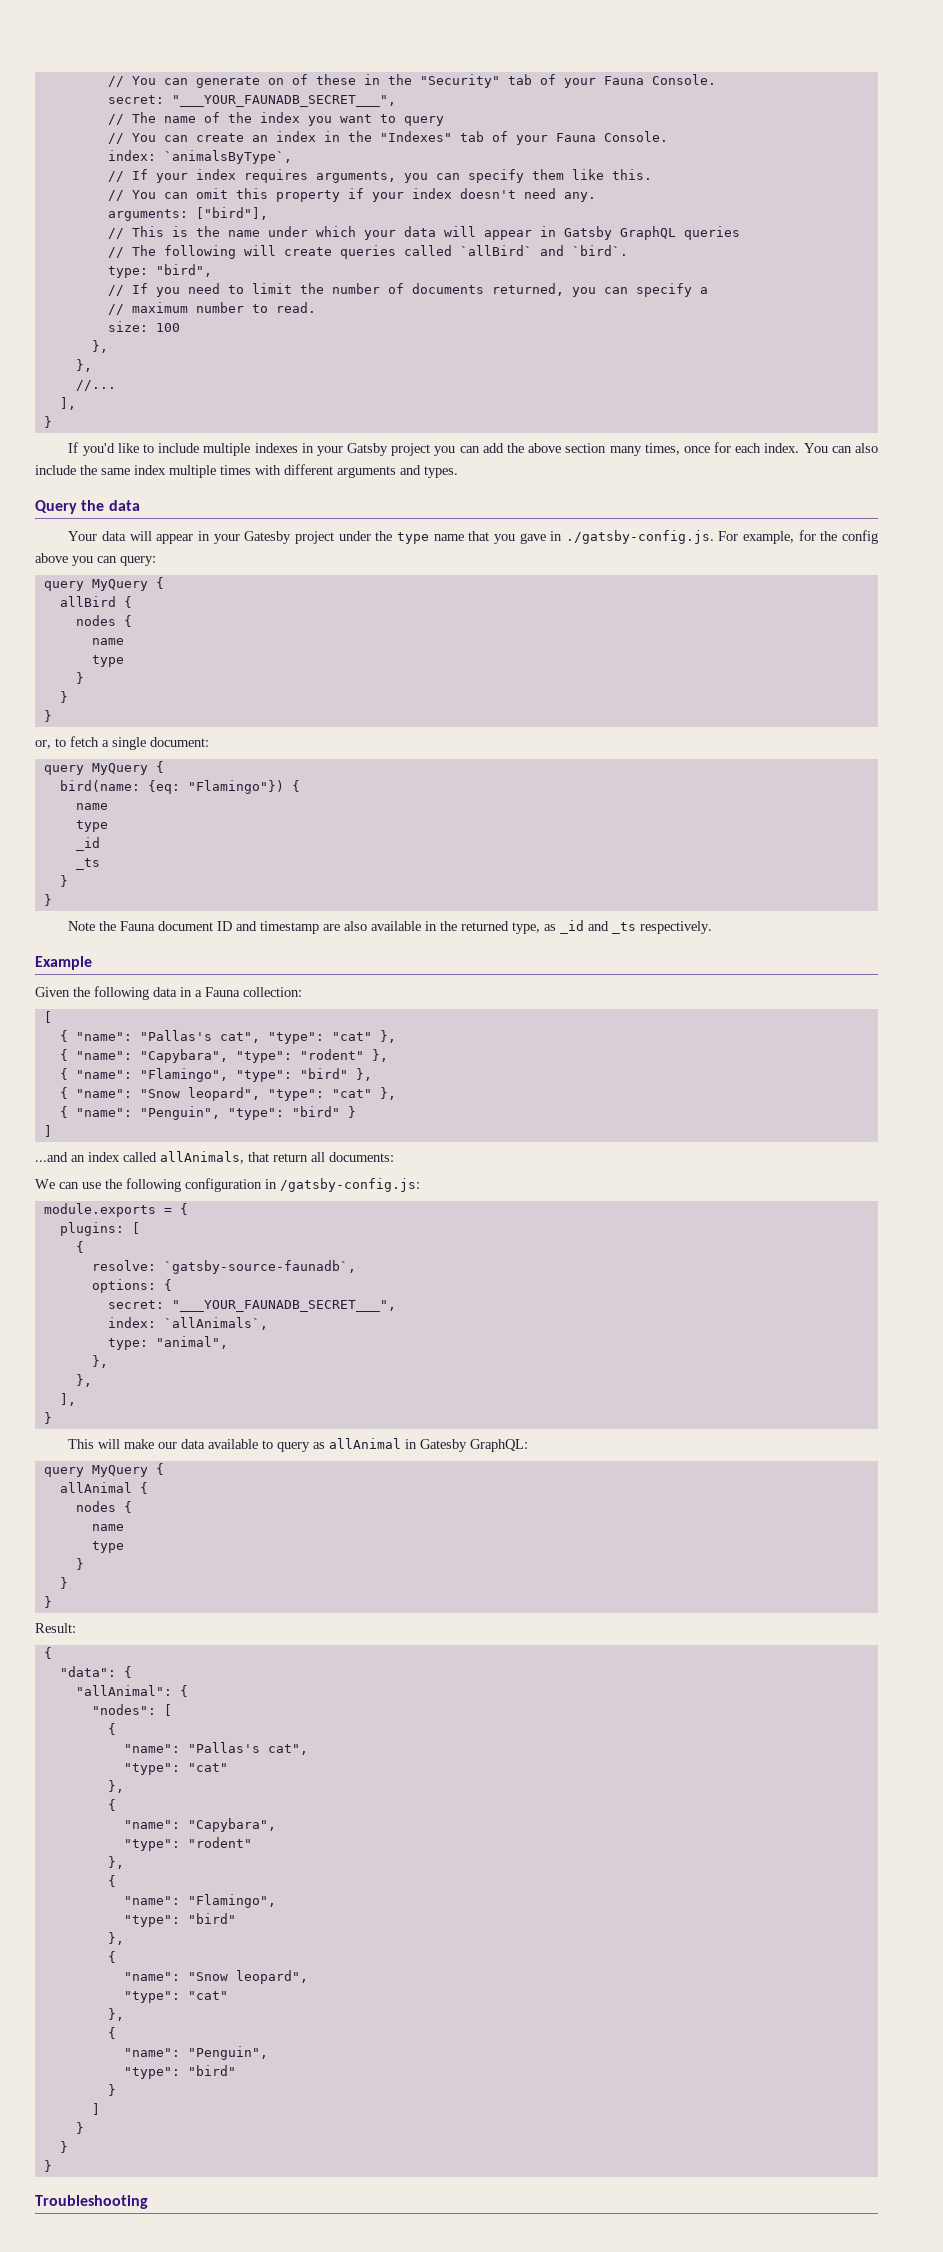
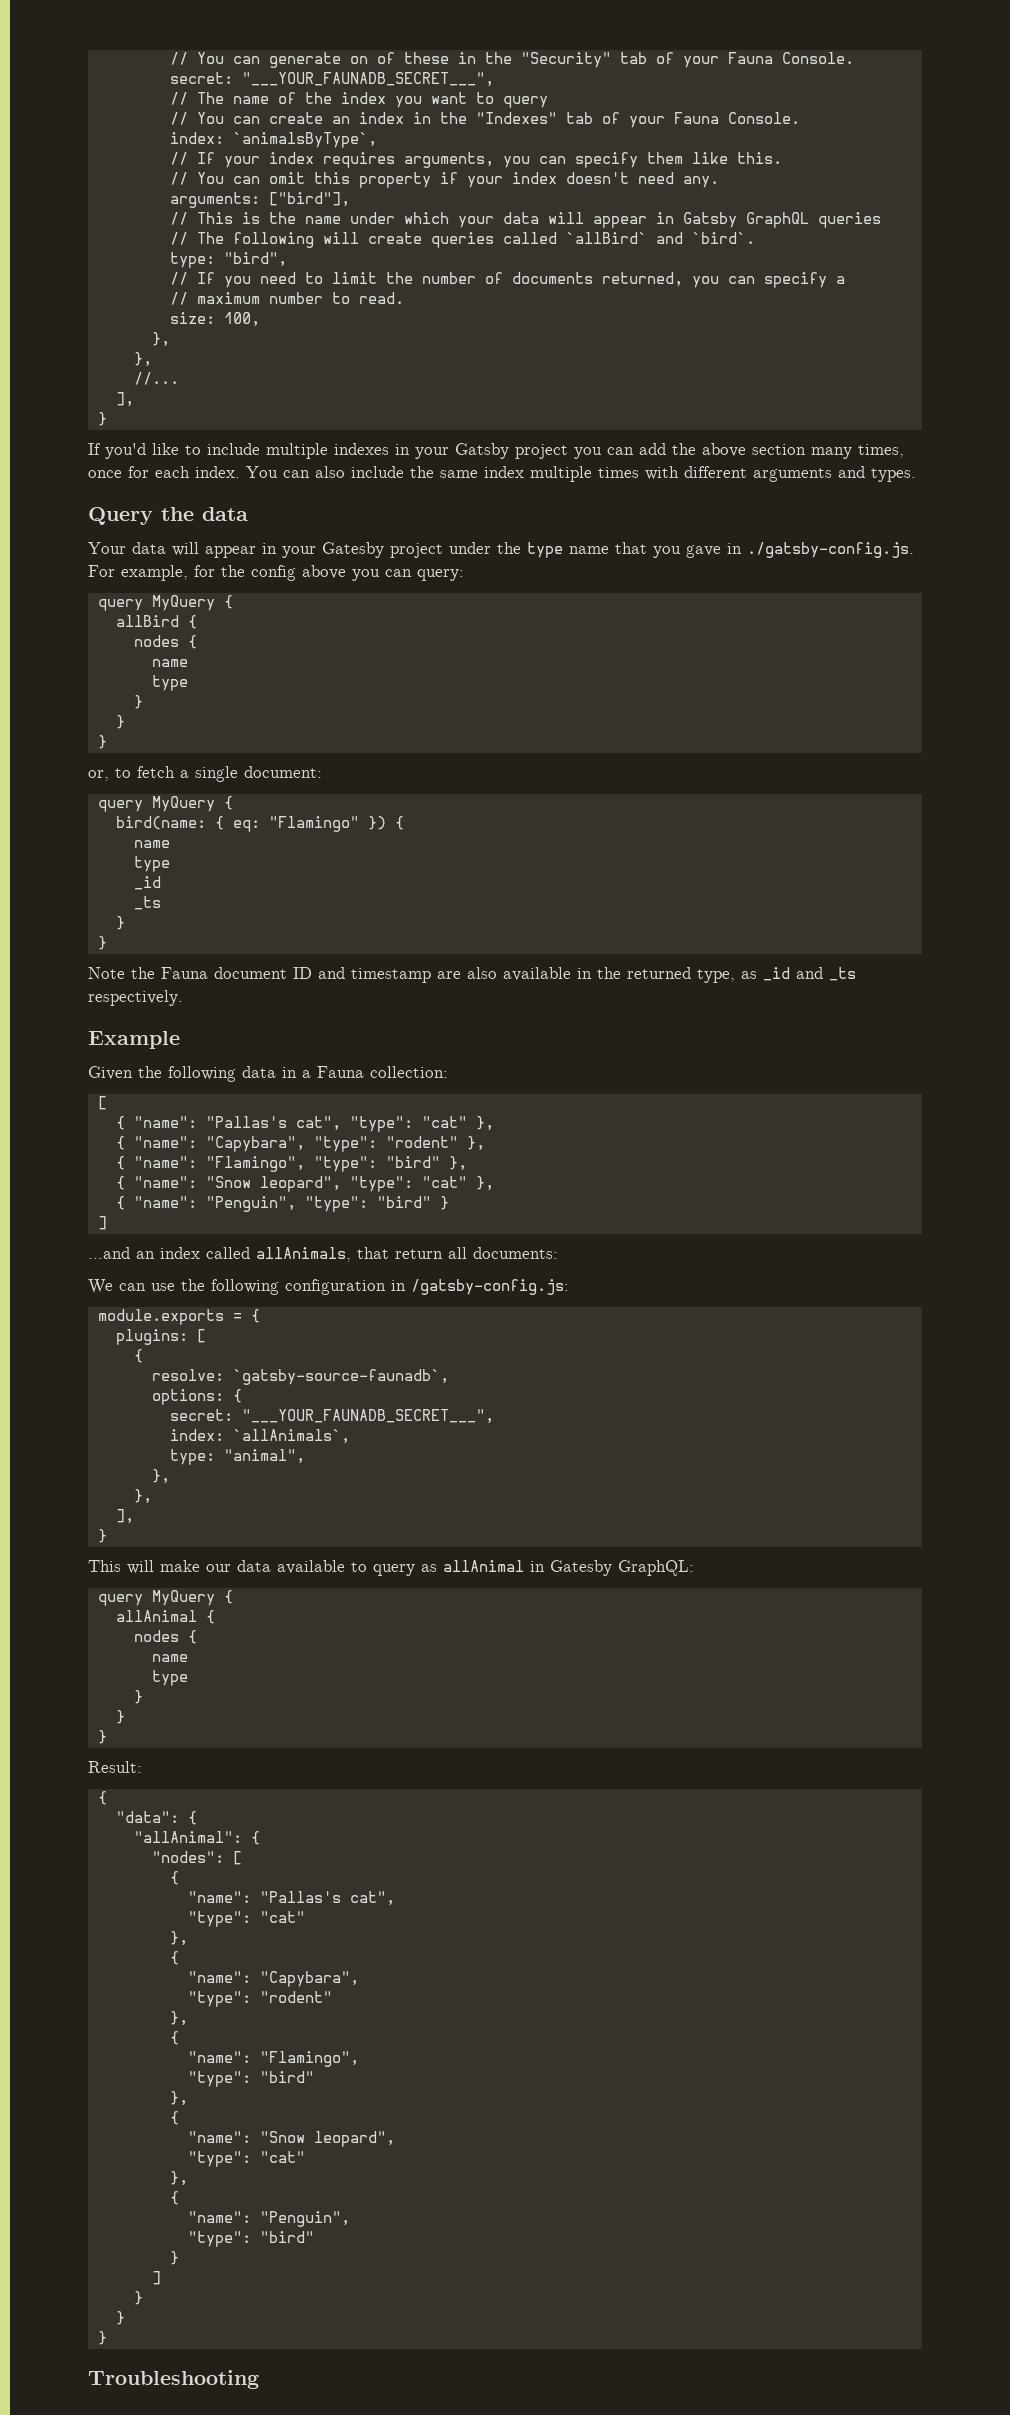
- size: 100
+ size: 100,
- bird(name: {eq: "Flamingo"}) {
+ bird(name: { eq: "Flamingo" }) {

